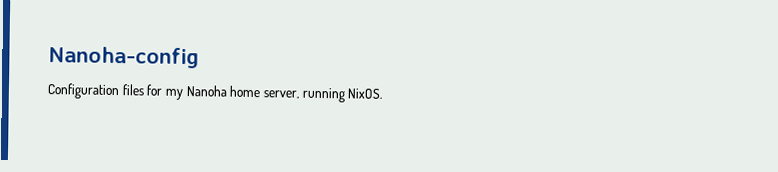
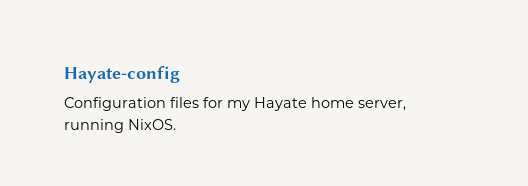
- Nanoha-config
+ Hayate-config
- Configuration files for my Nanoha home server, running NixOS.
+ Configuration files for my Hayate home server, running NixOS.

